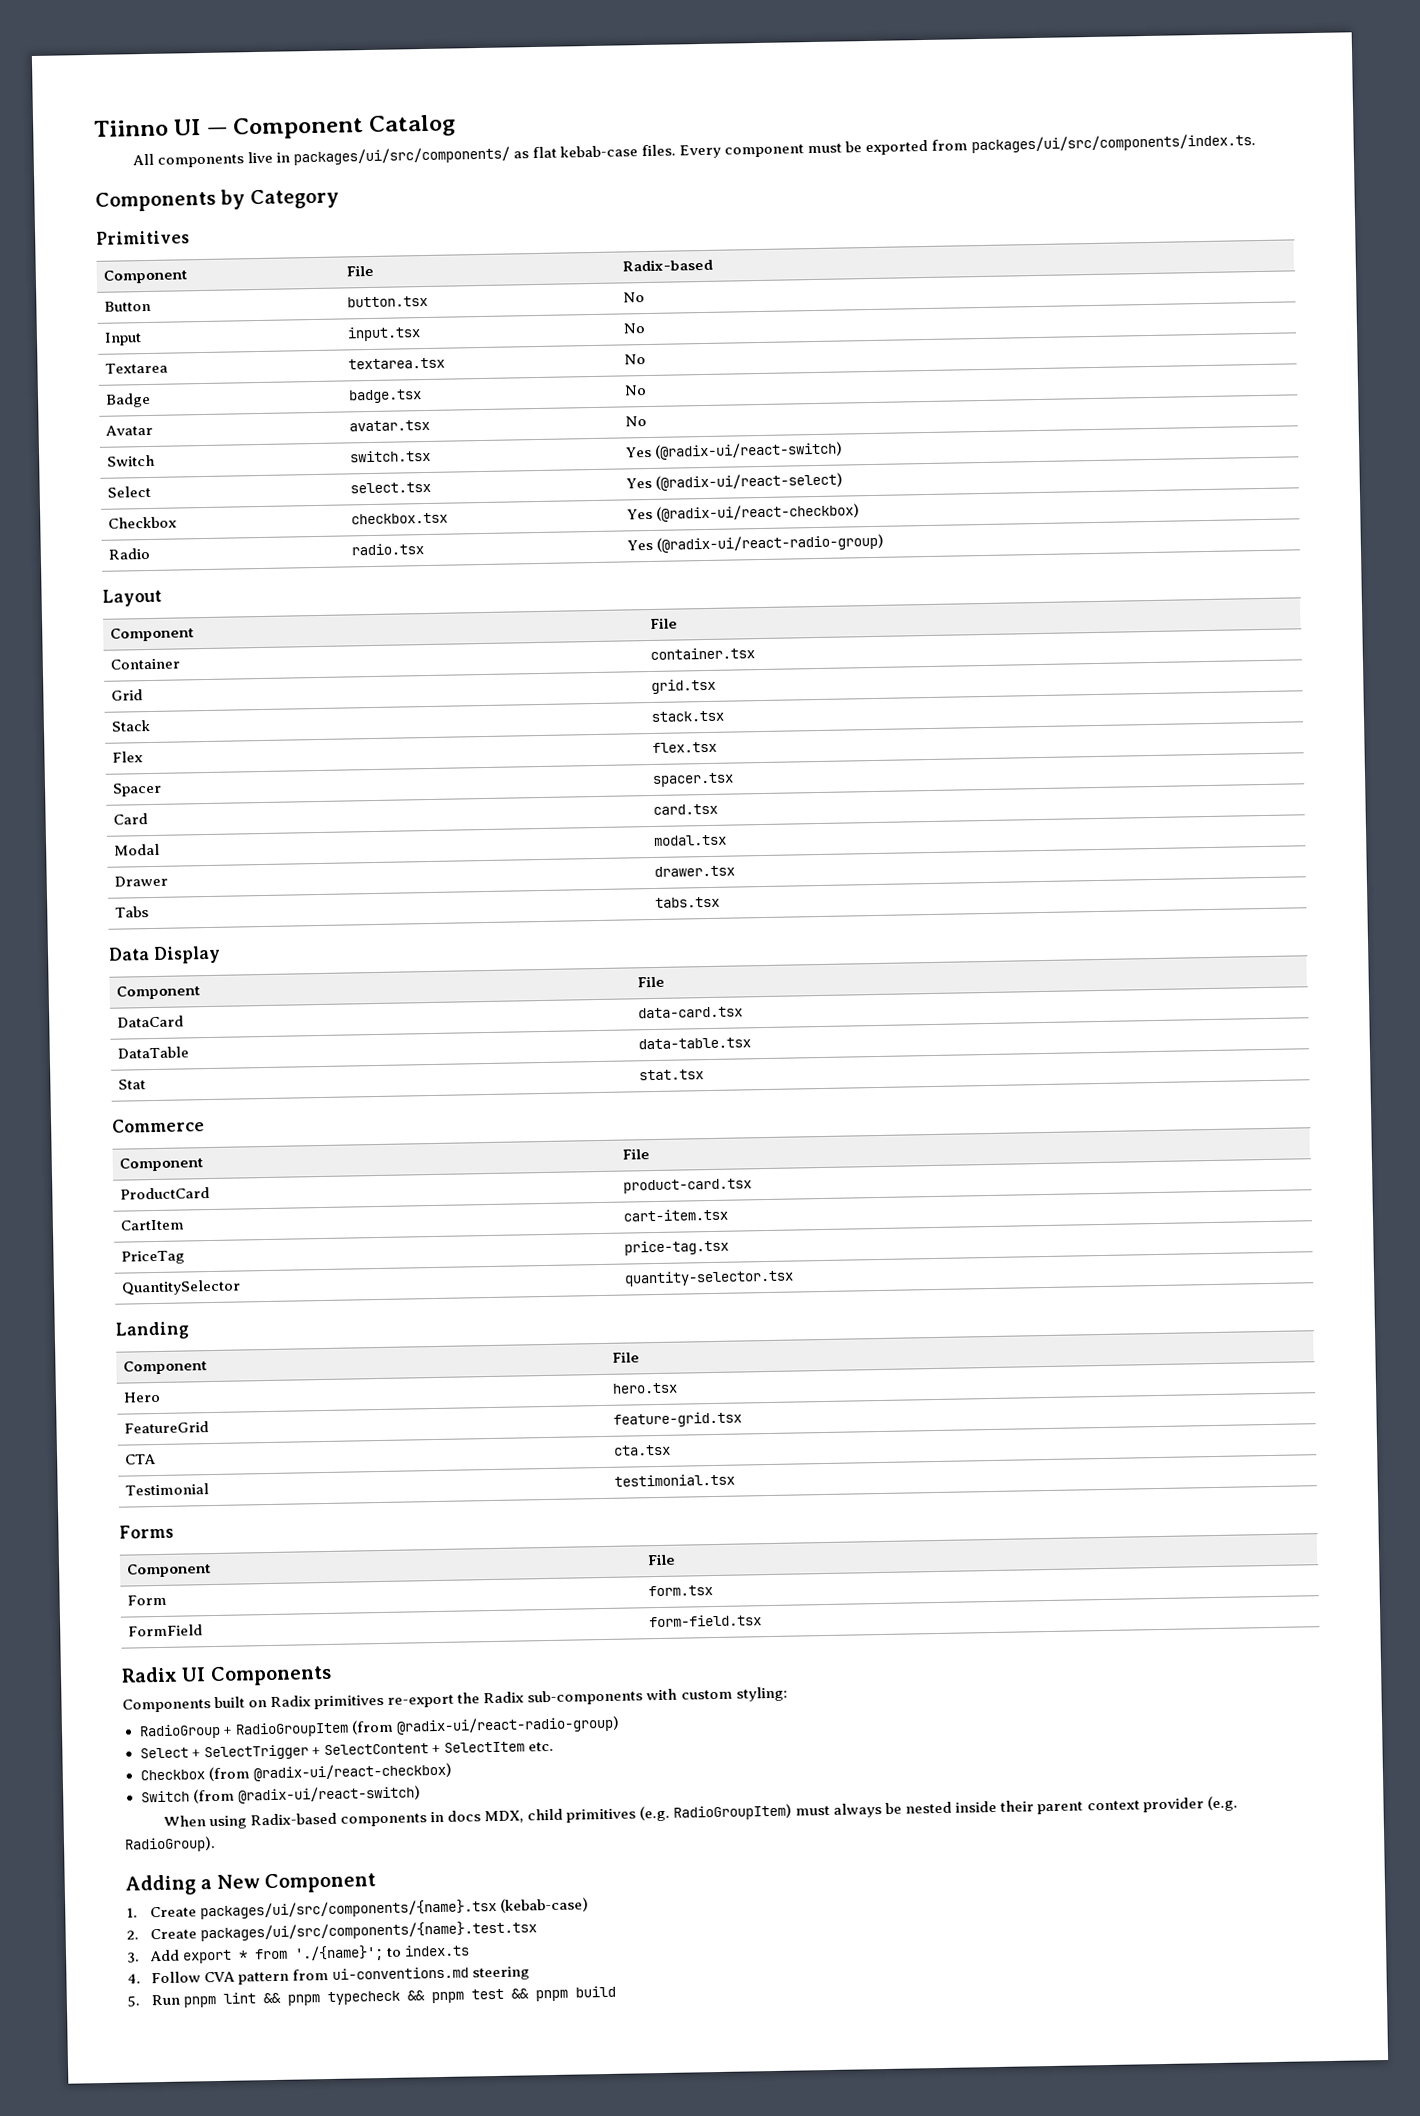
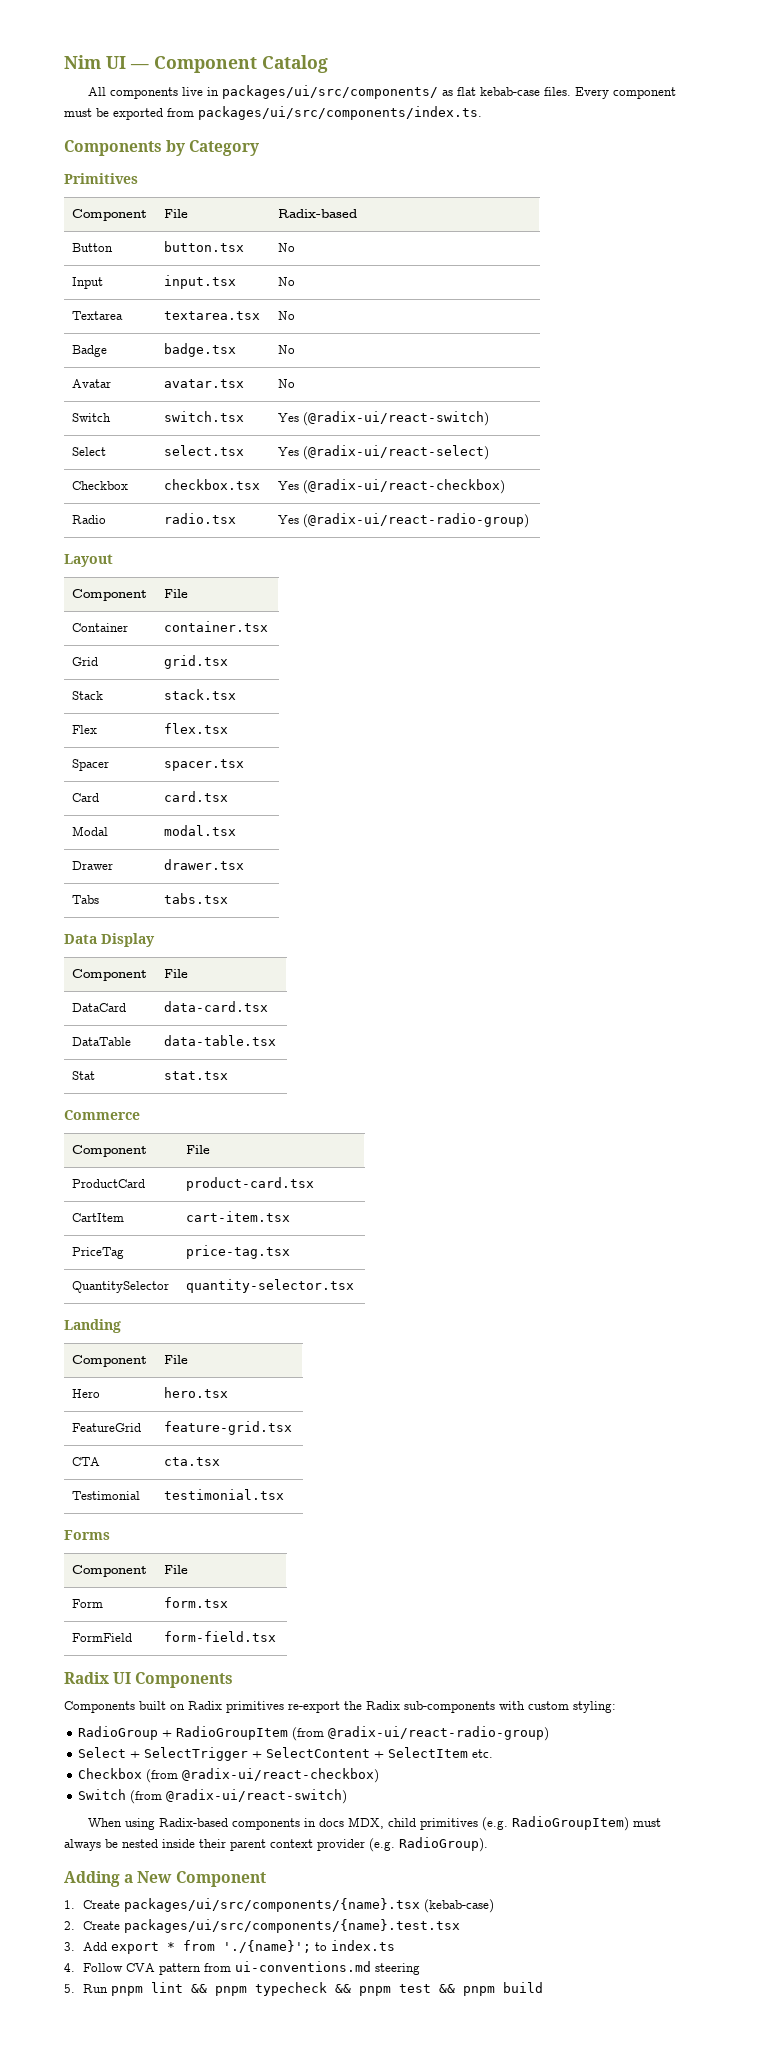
- Tiinno UI — Component Catalog
+ Nim UI — Component Catalog

